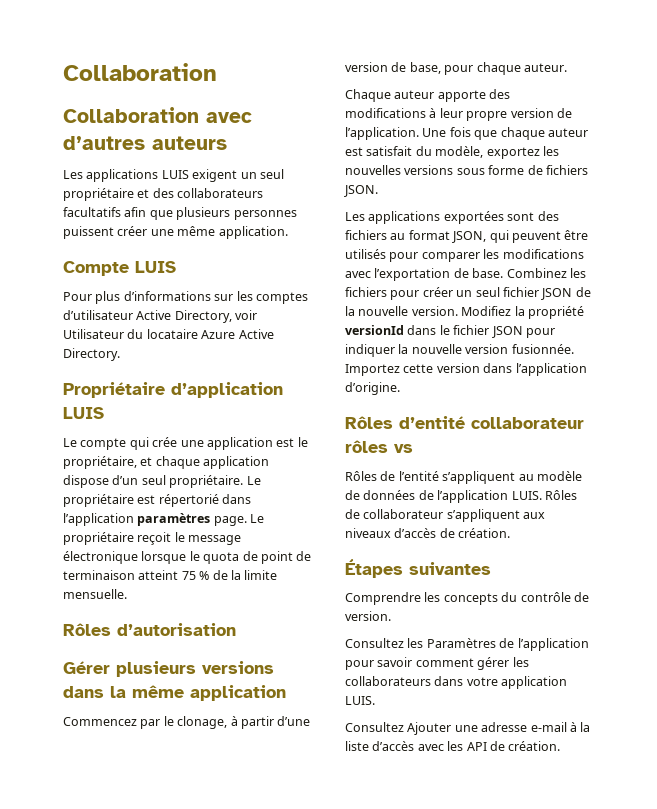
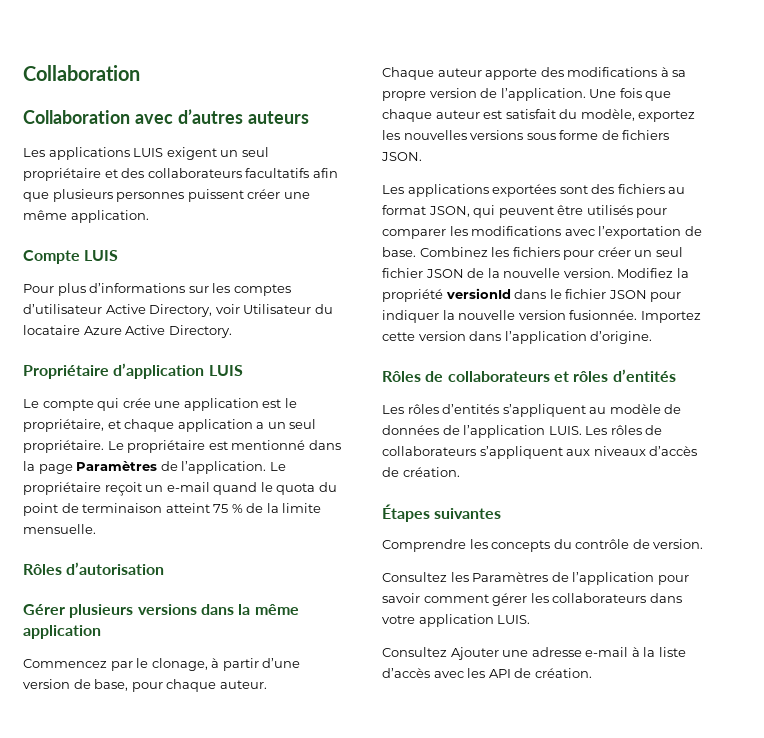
- Le compte qui crée une application est le propriétaire, et chaque application dispose d’un seul propriétaire.
+ Le compte qui crée une application est le propriétaire, et chaque application a un seul propriétaire.
- Le propriétaire est répertorié dans l’application paramètres page. Le propriétaire reçoit le message électronique lorsque le quota de point de terminaison atteint 75 % de la limite mensuelle.
+ Le propriétaire est mentionné dans la page Paramètres de l’application. Le propriétaire reçoit un e-mail quand le quota du point de terminaison atteint 75 % de la limite mensuelle.
- Chaque auteur apporte des modifications à leur propre version de l’application.
+ Chaque auteur apporte des modifications à sa propre version de l’application.
- Rôles d’entité collaborateur rôles vs
- Rôles de l’entité s’appliquent au modèle de données de l’application LUIS.
+ Rôles de collaborateurs et rôles d’entités
+ Les rôles d’entités s’appliquent au modèle de données de l’application LUIS.
- Rôles de collaborateur s’appliquent aux niveaux d’accès de création.
+ Les rôles de collaborateurs s’appliquent aux niveaux d’accès de création.

